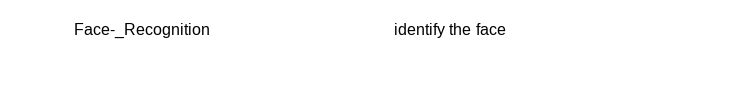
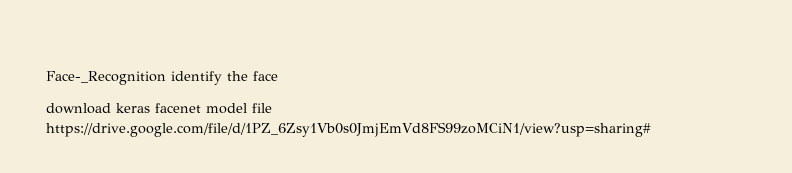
- Face-_Recognition
- identify the face
+ Face-_Recognition identify the face
+ download keras facenet model file https://drive.google.com/file/d/1PZ_6Zsy1Vb0s0JmjEmVd8FS99zoMCiN1/view?usp=sharing#

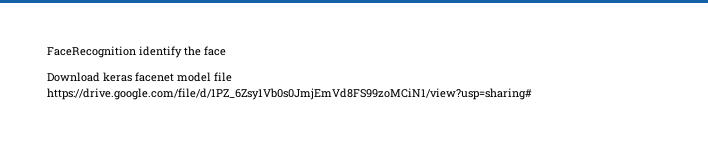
- Face-_Recognition identify the face
+ FaceRecognition identify the face
- download keras facenet model file https://drive.google.com/file/d/1PZ_6Zsy1Vb0s0JmjEmVd8FS99zoMCiN1/view?usp=sharing#
+ Download keras facenet model file https://drive.google.com/file/d/1PZ_6Zsy1Vb0s0JmjEmVd8FS99zoMCiN1/view?usp=sharing#

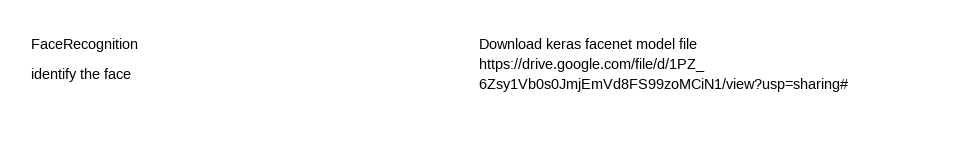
- FaceRecognition identify the face
+ FaceRecognition
+ identify the face

